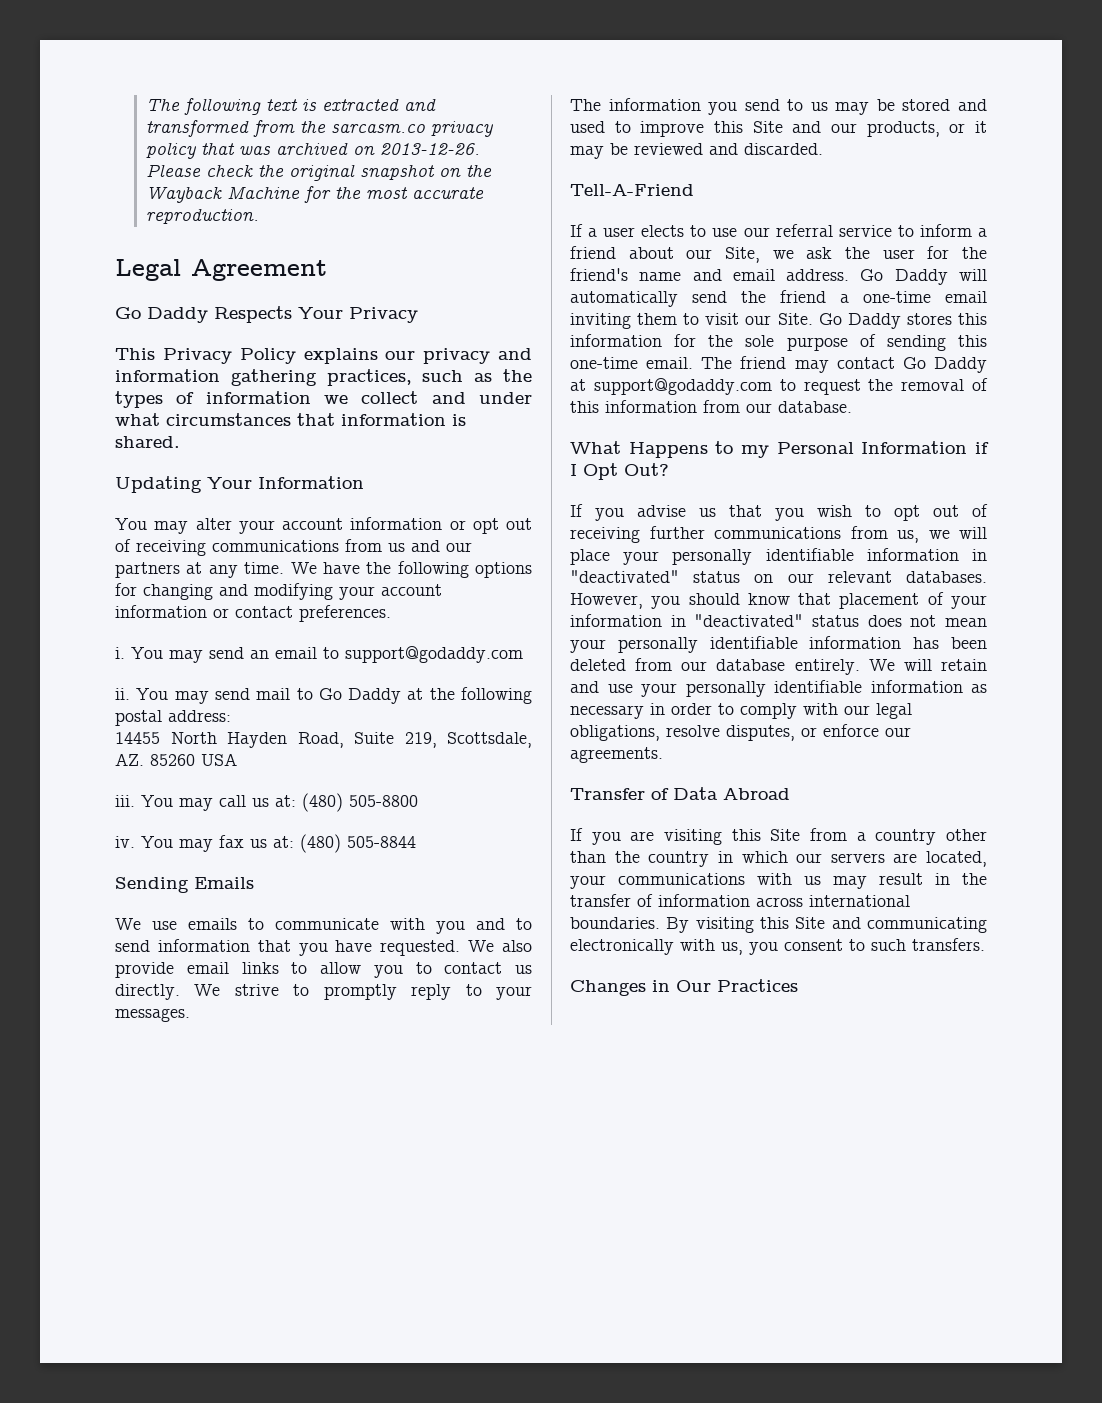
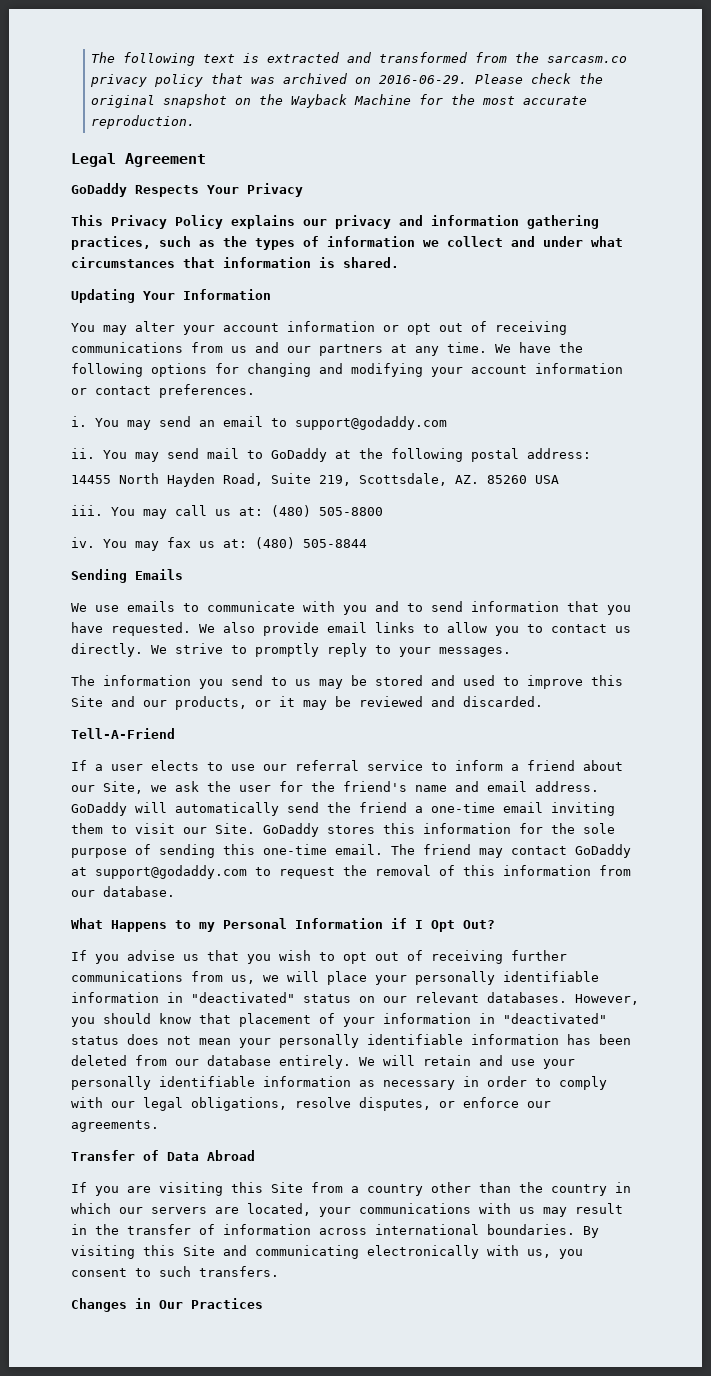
- The following text is extracted and transformed from the sarcasm.co privacy policy that was archived on 2013-12-26.
+ The following text is extracted and transformed from the sarcasm.co privacy policy that was archived on 2016-06-29.
- Go Daddy Respects Your Privacy
+ GoDaddy Respects Your Privacy
- You may send mail to Go Daddy at the following postal address:
+ You may send mail to GoDaddy at the following postal address:
- Go Daddy will automatically send the friend a one-time email inviting them to visit our Site.
+ GoDaddy will automatically send the friend a one-time email inviting them to visit our Site.
- Go Daddy stores this information for the sole purpose of sending this one-time email.
+ GoDaddy stores this information for the sole purpose of sending this one-time email.
- The friend may contact Go Daddy at support@godaddy.com to request the removal of this information from our database.
+ The friend may contact GoDaddy at support@godaddy.com to request the removal of this information from our database.

